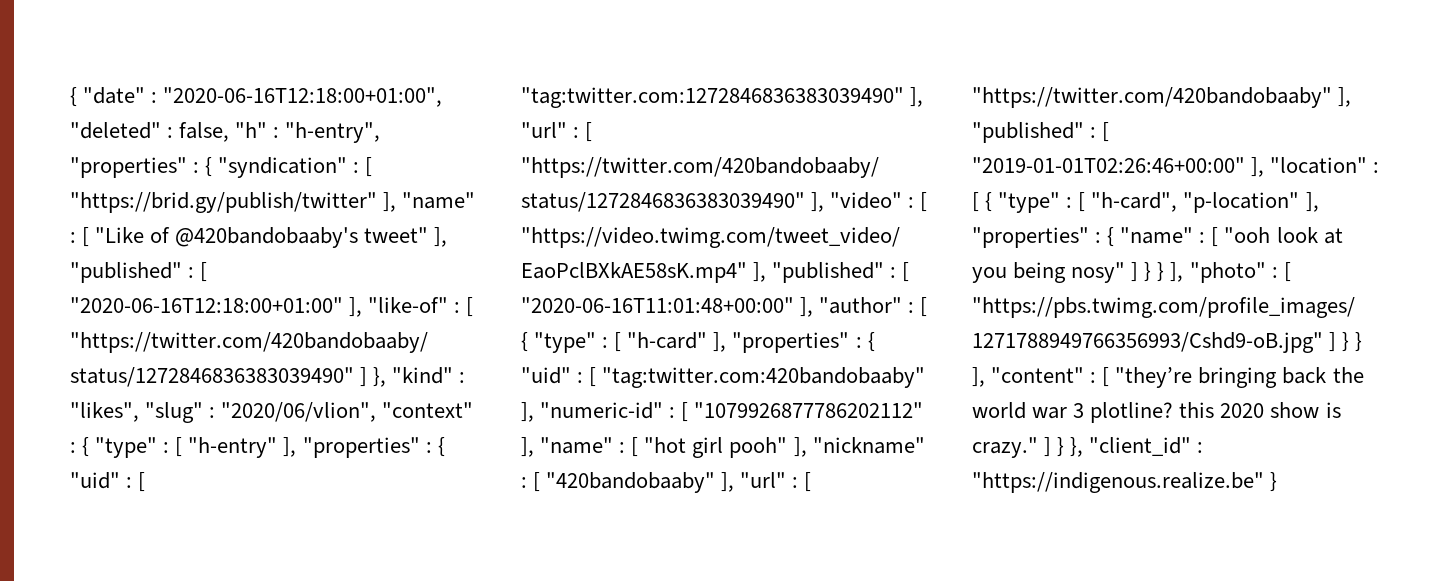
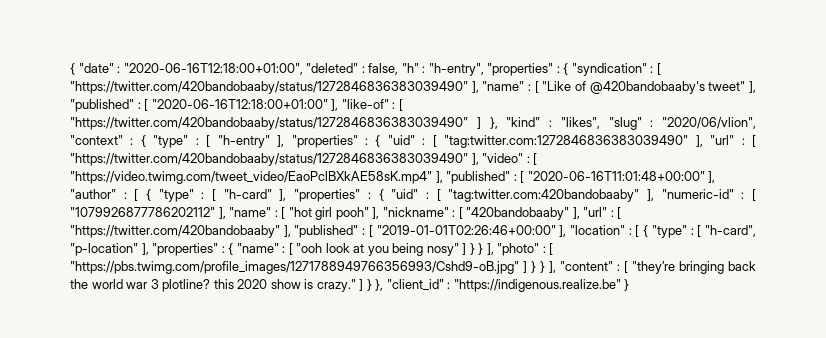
- [ "https://brid.gy/publish/twitter" ], "name" :
+ [ "https://twitter.com/420bandobaaby/status/1272846836383039490" ], "name" :

